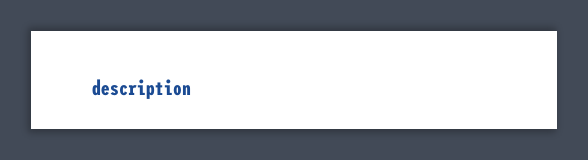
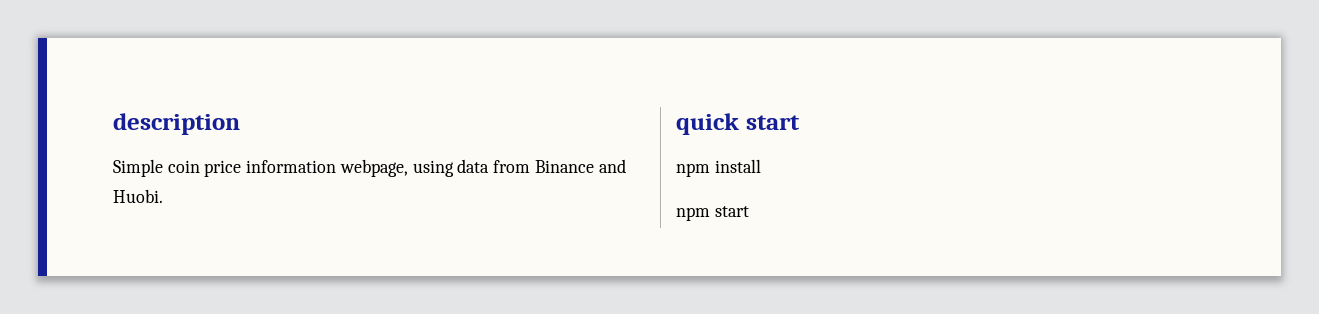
+ Simple coin price information webpage, using data from Binance and Huobi.
+ quick start
+ npm install
+ npm start

